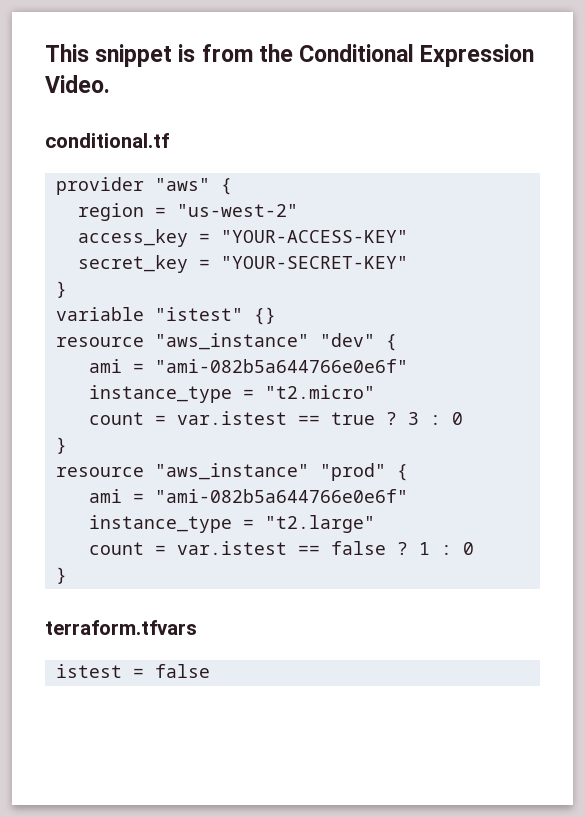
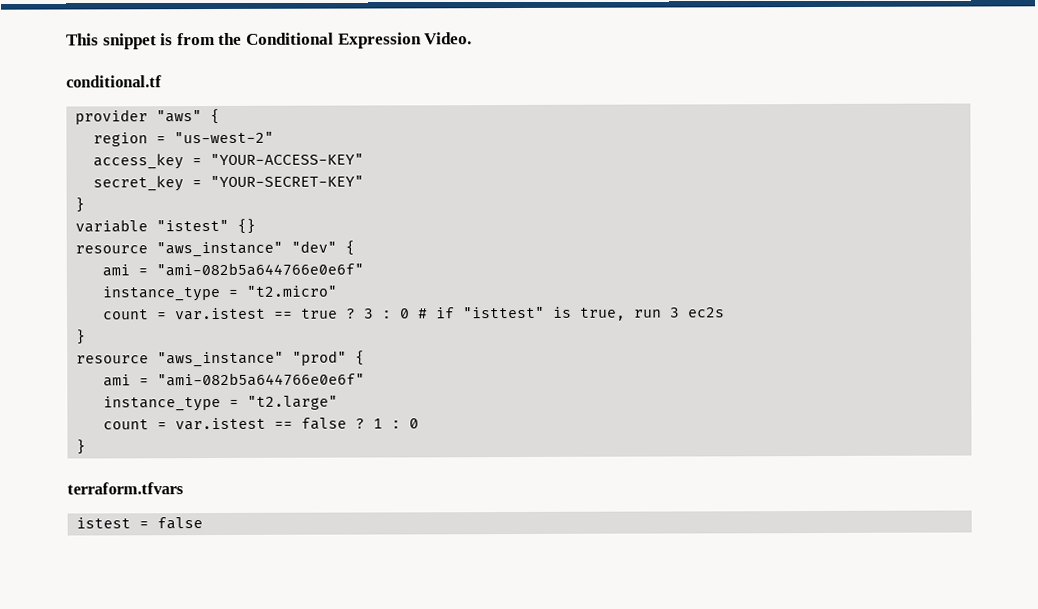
- 3 : 0
+ 3 : 0 # if "isttest" is true, run 3 ec2s

